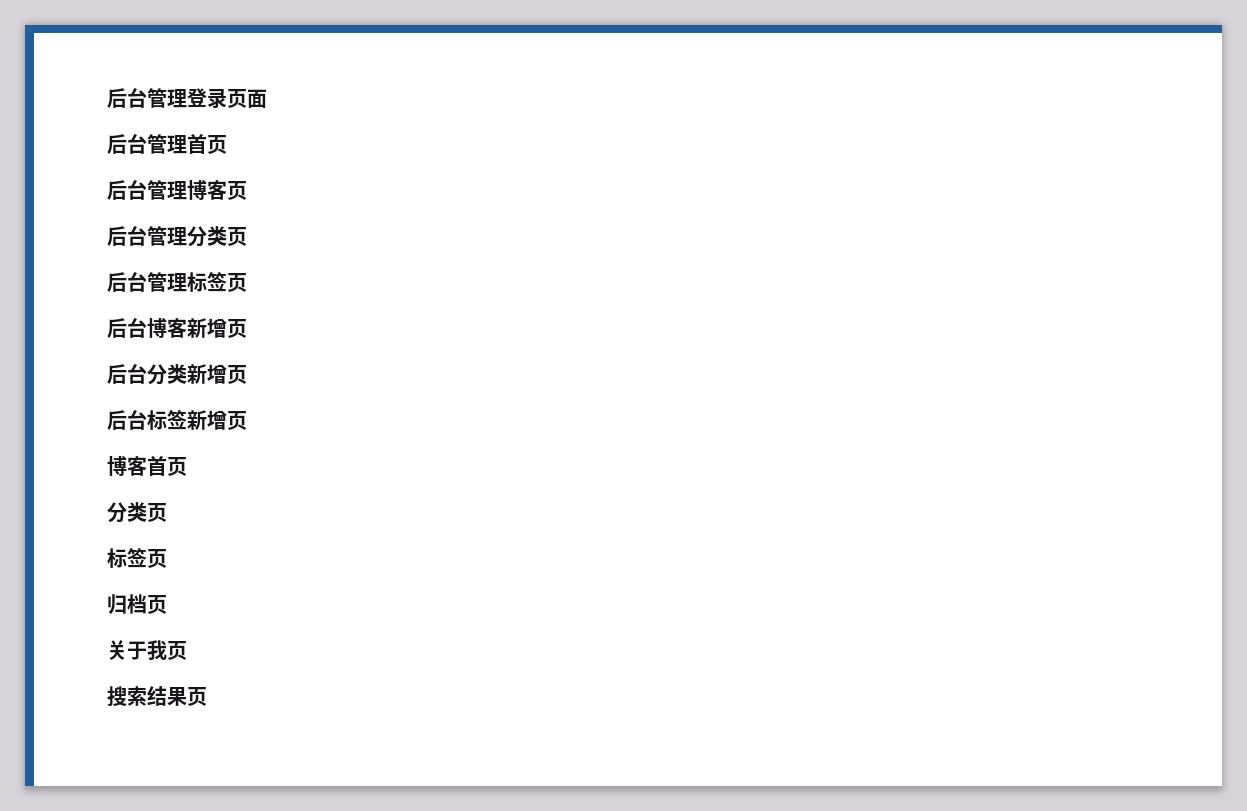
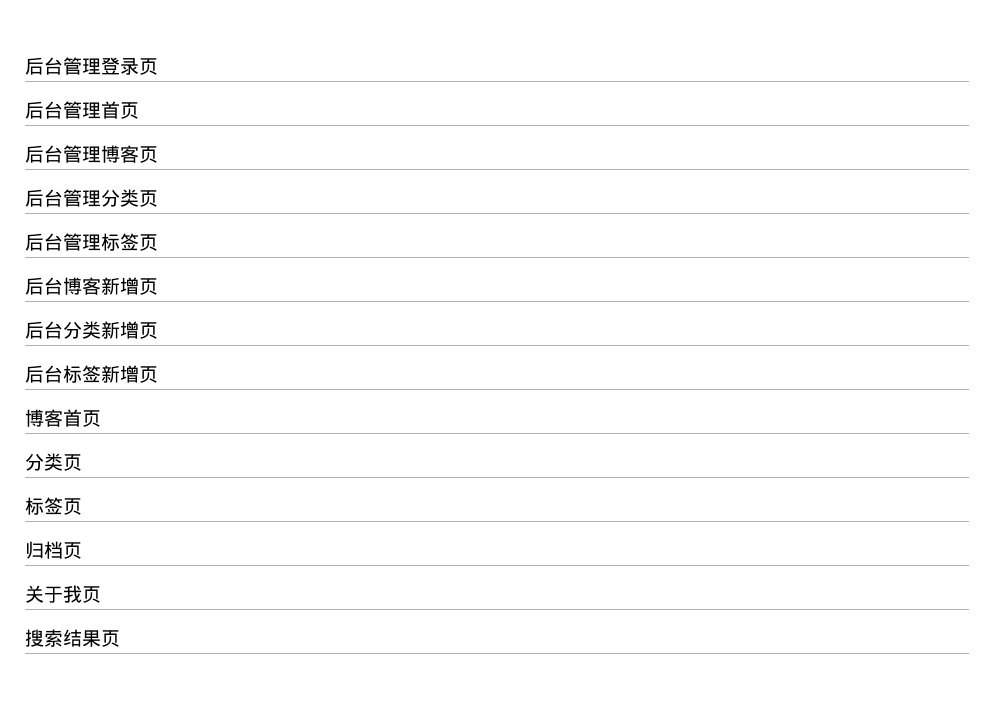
- 后台管理登录页面
+ 后台管理登录页

